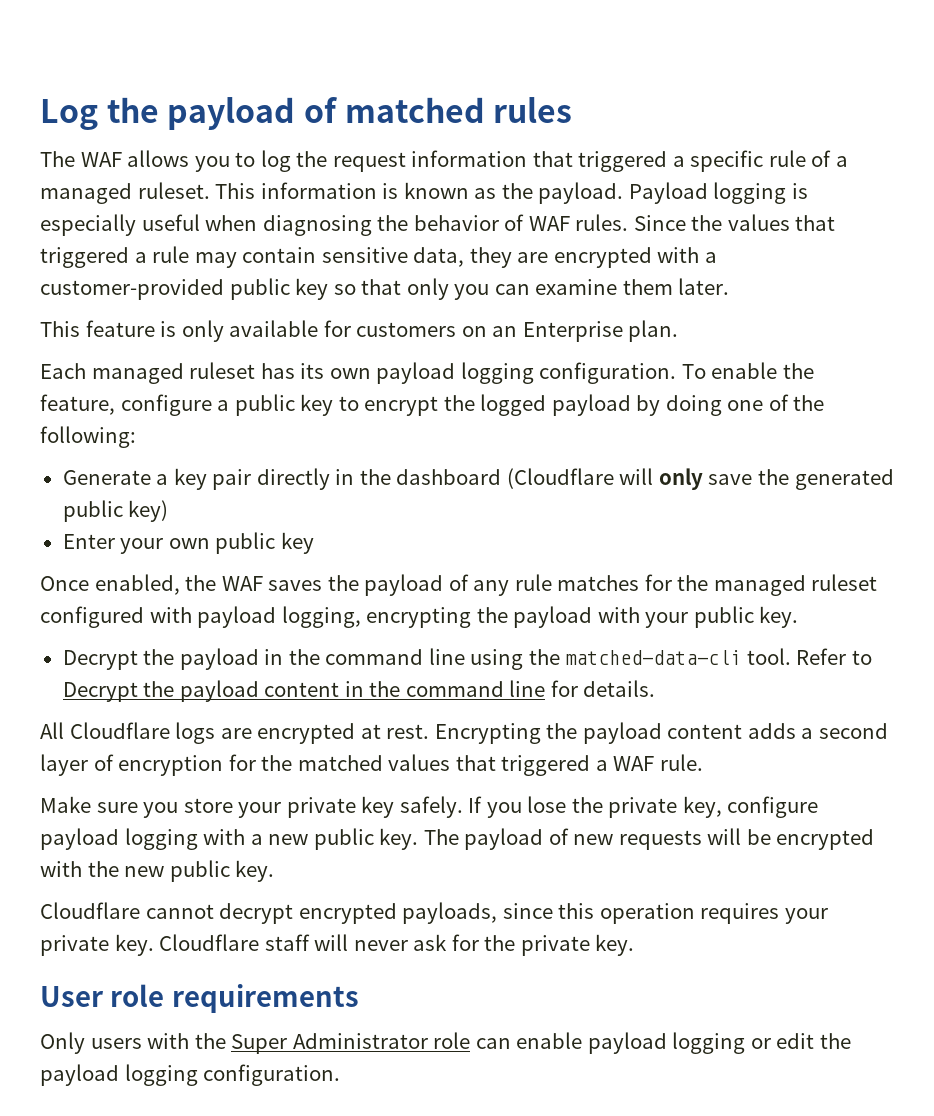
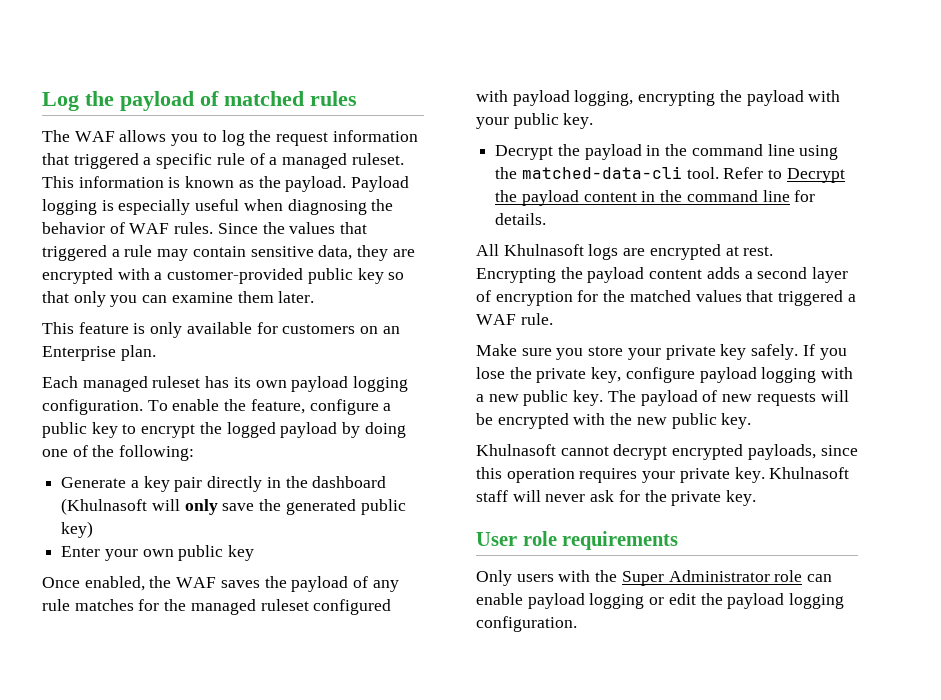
- Generate a key pair directly in the dashboard (Cloudflare will only save the generated public key)
+ Generate a key pair directly in the dashboard (Khulnasoft will only save the generated public key)
- All Cloudflare logs are encrypted at rest.
+ All Khulnasoft logs are encrypted at rest.
- Cloudflare cannot decrypt encrypted payloads, since this operation requires your private key.
+ Khulnasoft cannot decrypt encrypted payloads, since this operation requires your private key.
- Cloudflare staff will never ask for the private key.
+ Khulnasoft staff will never ask for the private key.

